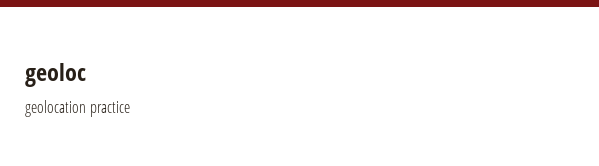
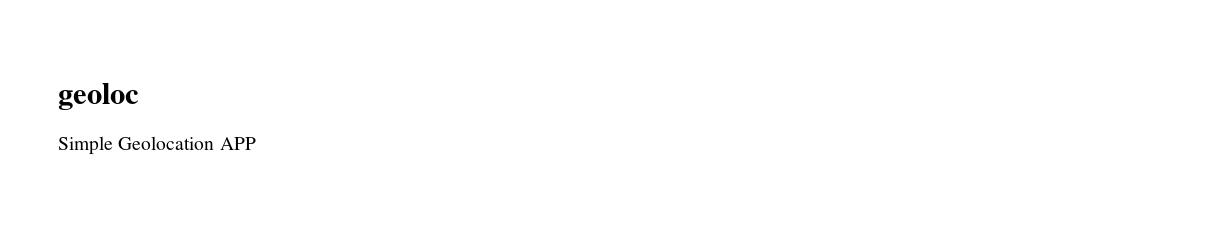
- geolocation practice
+ Simple Geolocation APP

